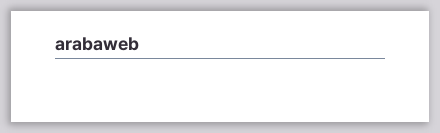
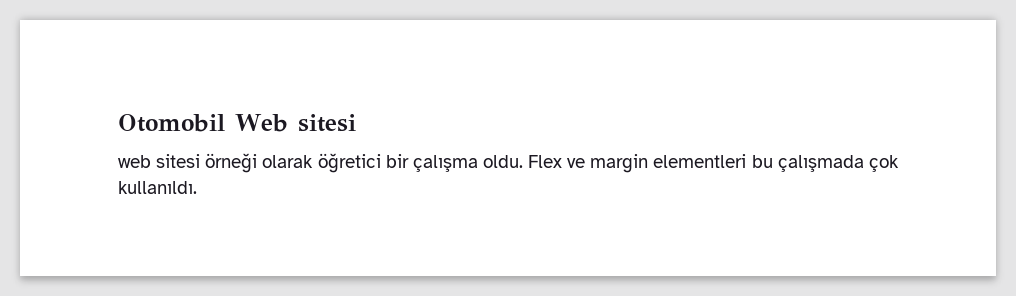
- arabaweb
+ Otomobil Web sitesi
+ web sitesi örneği olarak öğretici bir çalışma oldu. Flex ve margin elementleri bu çalışmada çok kullanıldı.

